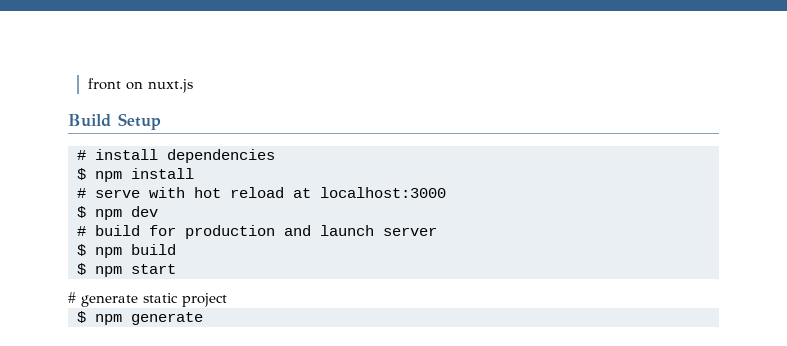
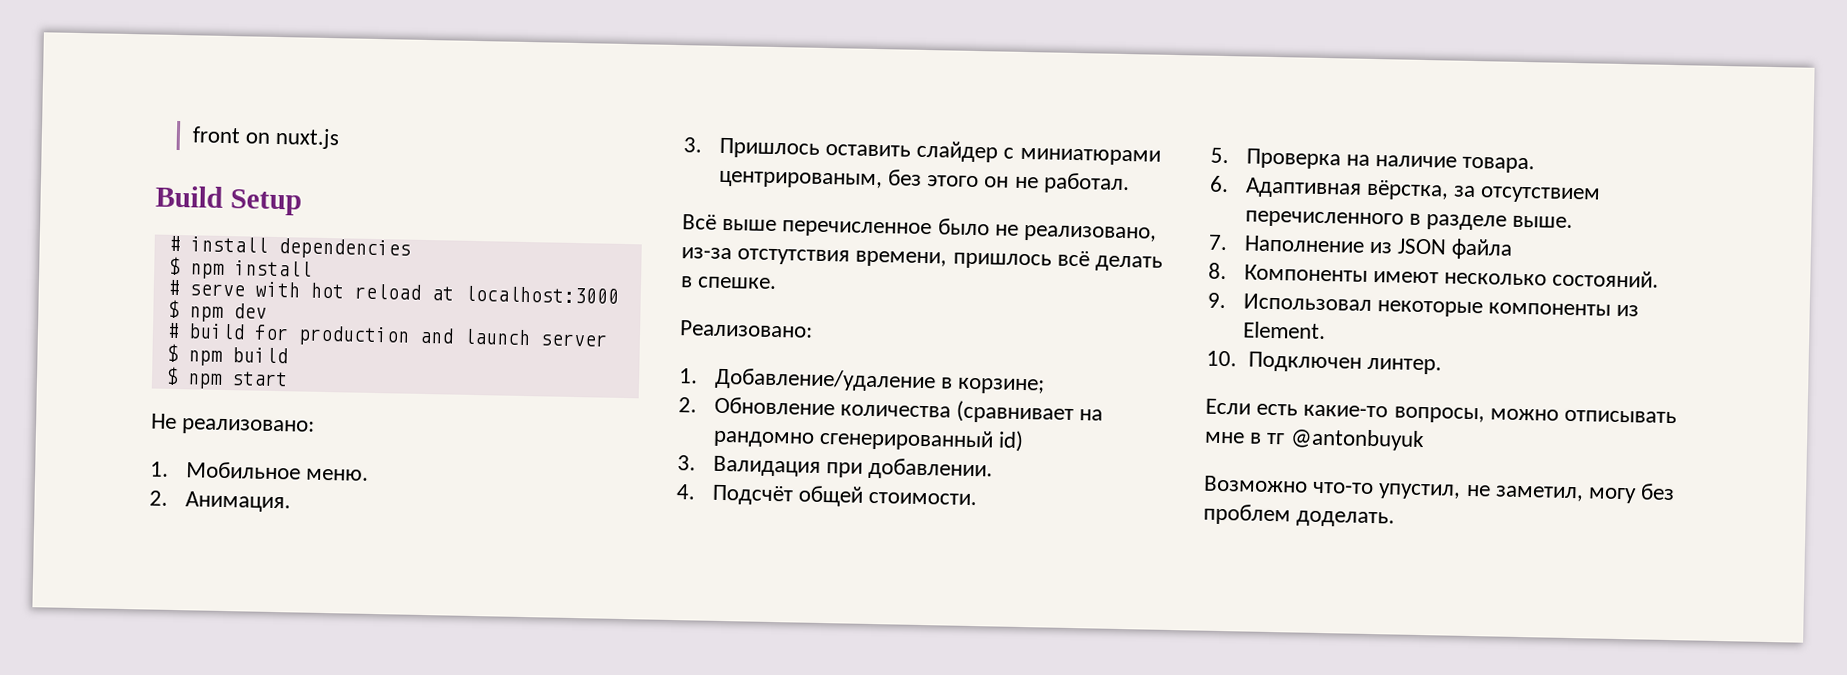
- # generate static project
- $ npm generate
+ Не реализовано:
+ 1. Мобильное меню.
+ 2. Анимация.
+ 3. Пришлось оставить слайдер с миниатюрами центрированым, без этого он не работал.
+ Всё выше перечисленное было не реализовано, из-за отстутствия времени, пришлось всё делать в спешке.
+ Реализовано:
+ 1. Добавление/удаление в корзине;
+ 2. Обновление количества (сравнивает на рандомно сгенерированный id)
+ 3. Валидация при добавлении.
+ 4. Подсчёт общей стоимости.
+ 5. Проверка на наличие товара.
+ 6. Адаптивная вёрстка, за отсутствием перечисленного в разделе выше.
+ 7. Наполнение из JSON файла
+ 8. Компоненты имеют несколько состояний.
+ 9. Использовал некоторые компоненты из Element.
+ 10. Подключен линтер.
+ Если есть какие-то вопросы, можно отписывать мне в тг @antonbuyuk
+ Возможно что-то упустил, не заметил, могу без проблем доделать.

